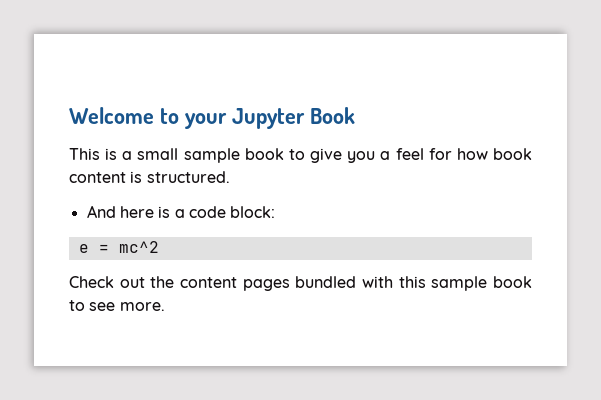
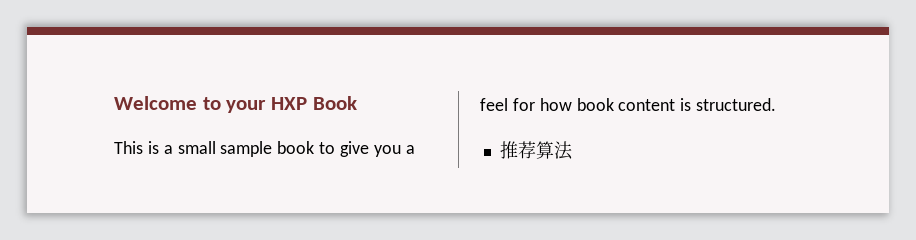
- Welcome to your Jupyter Book
+ Welcome to your HXP Book
- And here is a code block:
- e = mc^2
- Check out the content pages bundled with this sample book to see more.
+ 推荐算法

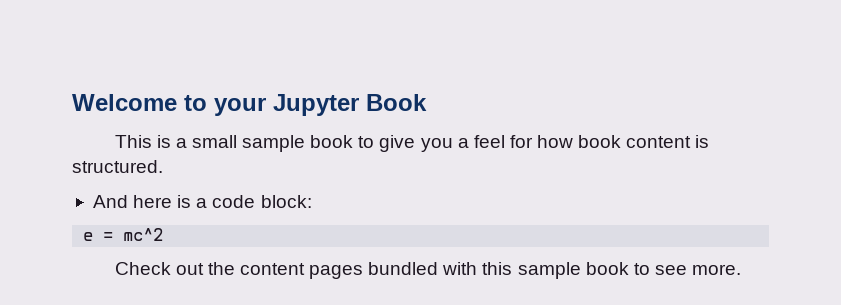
- Welcome to your HXP Book
+ Welcome to your Jupyter Book
- 推荐算法
+ And here is a code block:
+ e = mc^2
+ Check out the content pages bundled with this sample book to see more.

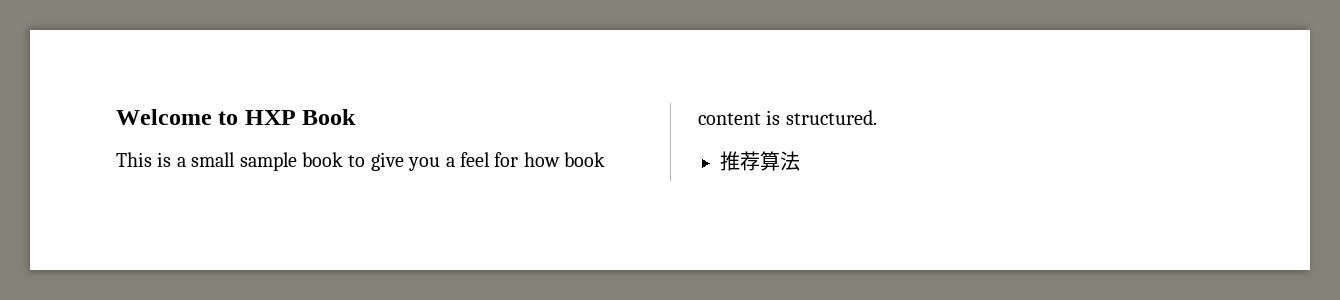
- Welcome to your Jupyter Book
+ Welcome to HXP Book
- And here is a code block:
- e = mc^2
- Check out the content pages bundled with this sample book to see more.
+ 推荐算法

